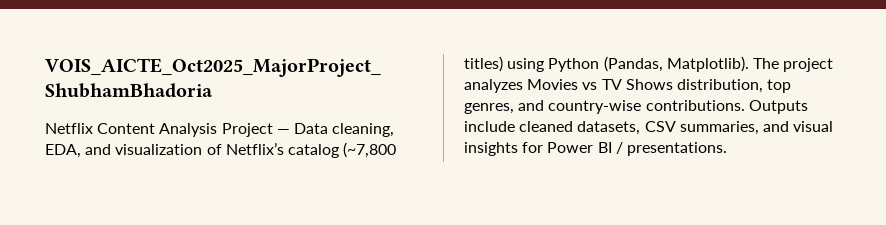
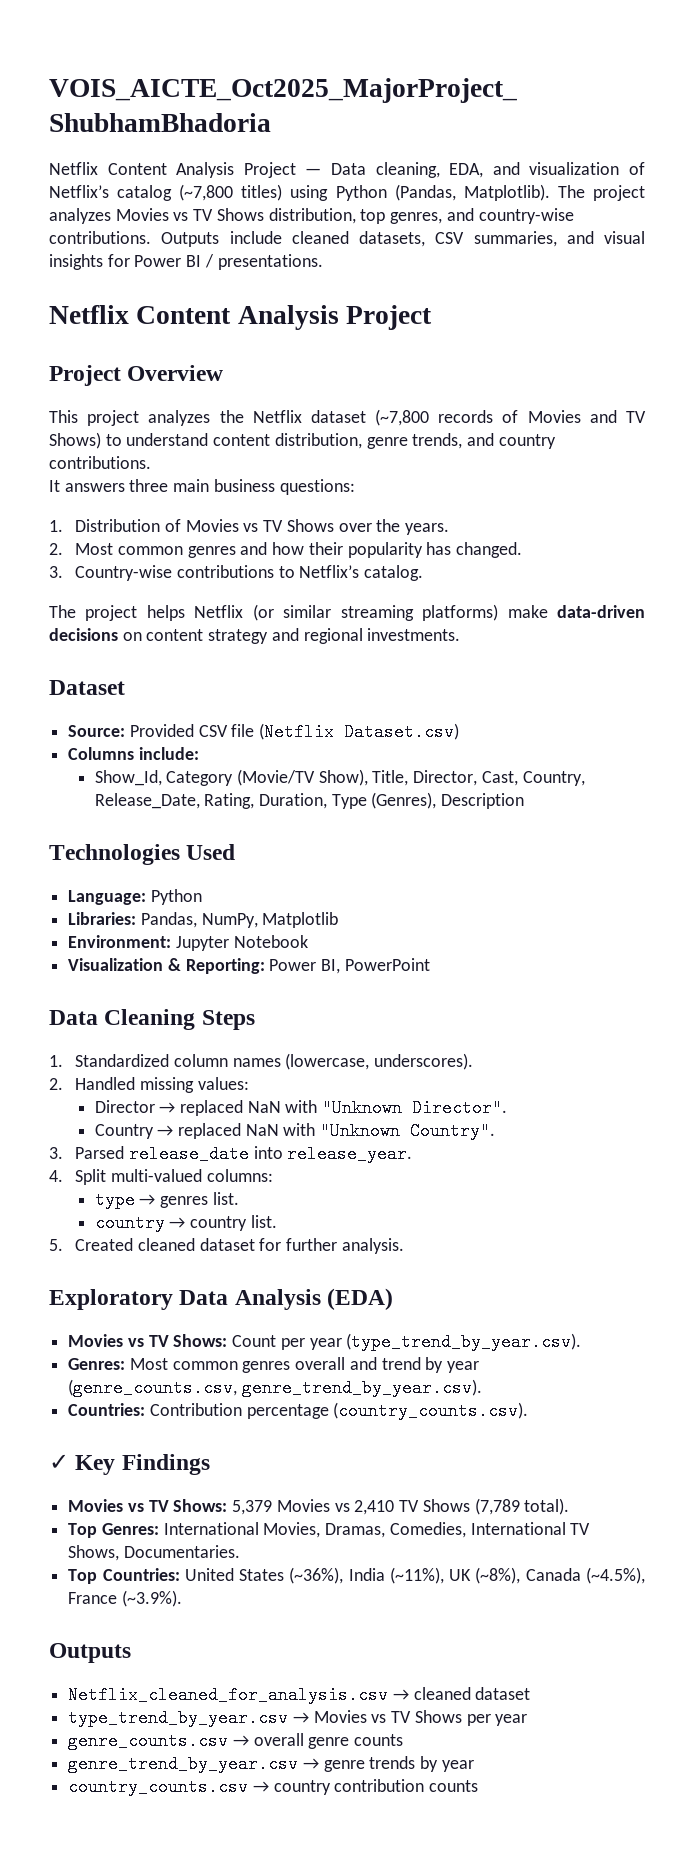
  Outputs include cleaned datasets, CSV summaries, and visual insights for Power BI / presentations.
+ Netflix Content Analysis Project
+ Project Overview
+ This project analyzes the Netflix dataset (~7,800 records of Movies and TV Shows) to understand content distribution, genre trends, and country contributions.
+ It answers three main business questions:
+ 1. Distribution of Movies vs TV Shows over the years.
+ 2. Most common genres and how their popularity has changed.
+ 3. Country-wise contributions to Netflix’s catalog.
+ The project helps Netflix (or similar streaming platforms) make data-driven decisions on content strategy and regional investments.
+ Dataset
+ Source: Provided CSV file (Netflix Dataset.csv)
+ Columns include:
+ Show_Id, Category (Movie/TV Show), Title, Director, Cast, Country, Release_Date, Rating, Duration, Type (Genres), Description
+ Technologies Used
+ Language: Python
+ Libraries: Pandas, NumPy, Matplotlib
+ Environment: Jupyter Notebook
+ Visualization & Reporting: Power BI, PowerPoint
+ Data Cleaning Steps
+ 1. Standardized column names (lowercase, underscores).
+ 2. Handled missing values:
+ Director → replaced NaN with "Unknown Director".
+ Country → replaced NaN with "Unknown Country".
+ 3. Parsed release_date into release_year.
+ 4. Split multi-valued columns:
+ type → genres list.
+ country → country list.
+ 5. Created cleaned dataset for further analysis.
+ Exploratory Data Analysis (EDA)
+ Movies vs TV Shows: Count per year (type_trend_by_year.csv).
+ Genres: Most common genres overall and trend by year (genre_counts.csv, genre_trend_by_year.csv).
+ Countries: Contribution percentage (country_counts.csv).
+ ✓ Key Findings
+ Movies vs TV Shows: 5,379 Movies vs 2,410 TV Shows (7,789 total).
+ Top Genres: International Movies, Dramas, Comedies, International TV Shows, Documentaries.
+ Top Countries: United States (~36%), India (~11%), UK (~8%), Canada (~4.5%), France (~3.9%).
+ Outputs
+ Netflix_cleaned_for_analysis.csv → cleaned dataset
+ type_trend_by_year.csv → Movies vs TV Shows per year
+ genre_counts.csv → overall genre counts
+ genre_trend_by_year.csv → genre trends by year
+ country_counts.csv → country contribution counts

